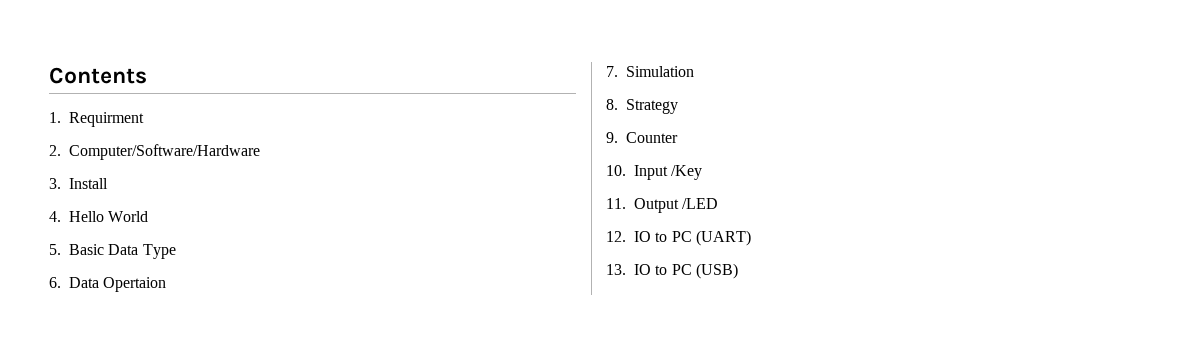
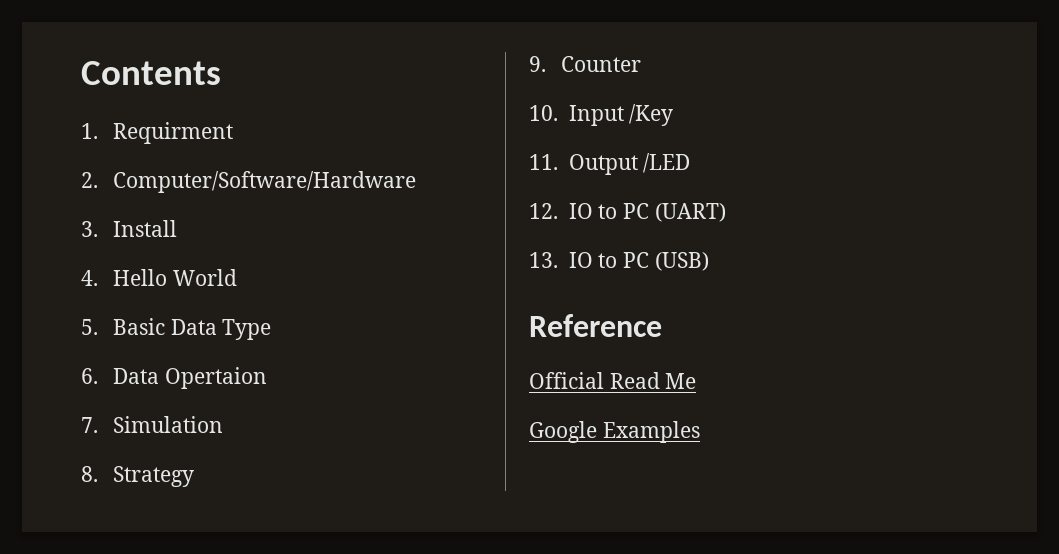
+ Reference
+ Official Read Me
+ Google Examples

